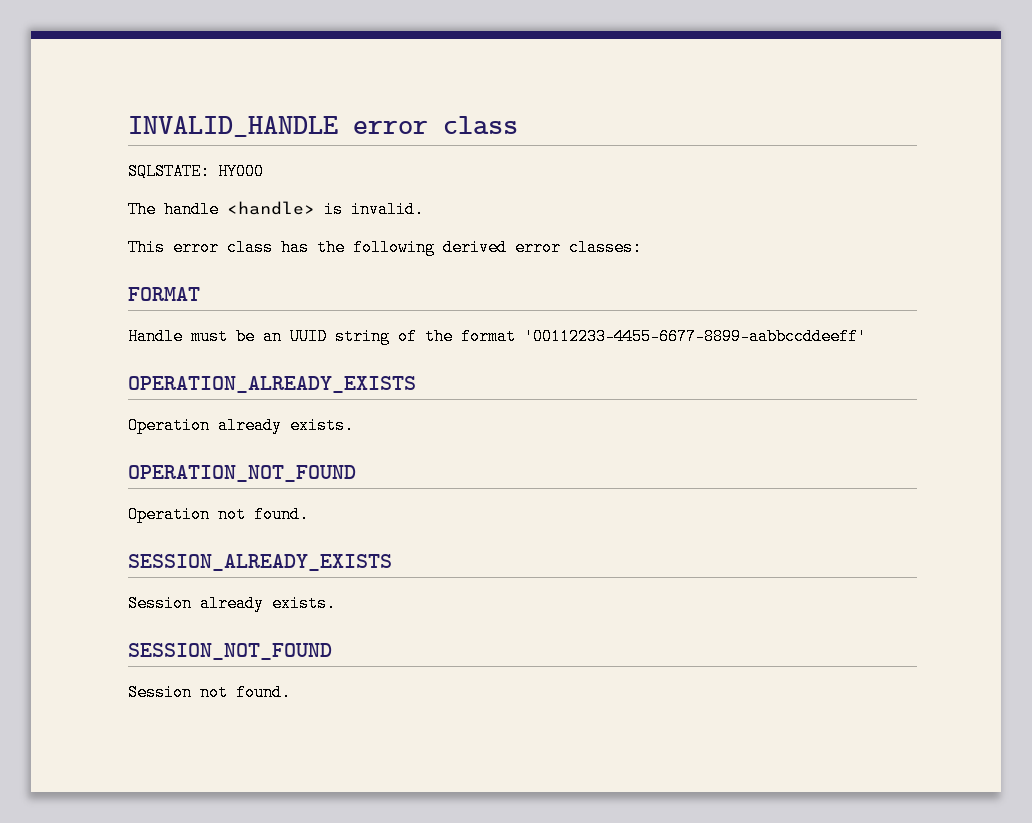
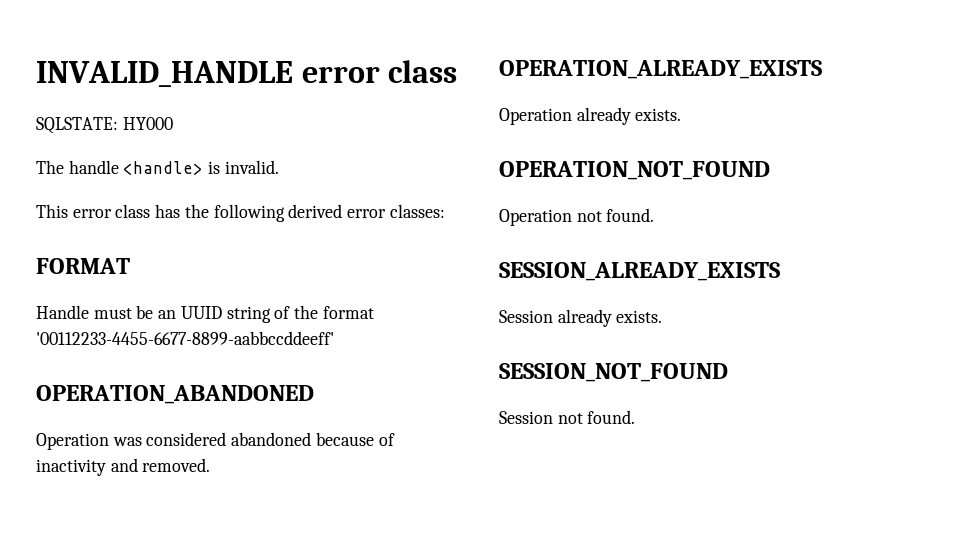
+ OPERATION_ABANDONED
+ Operation was considered abandoned because of inactivity and removed.

